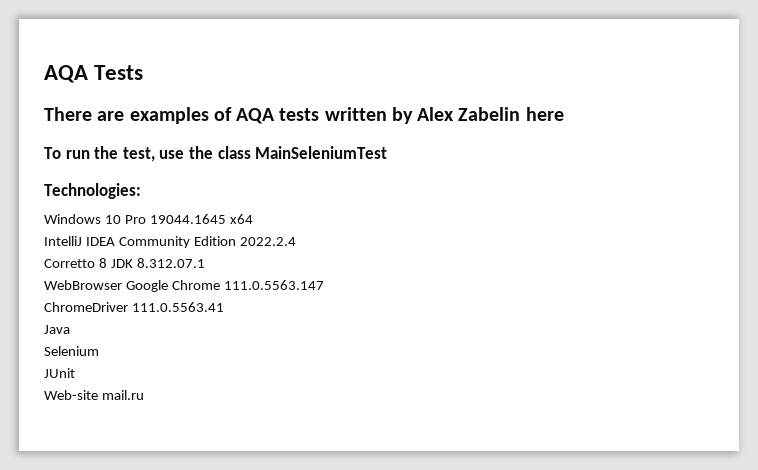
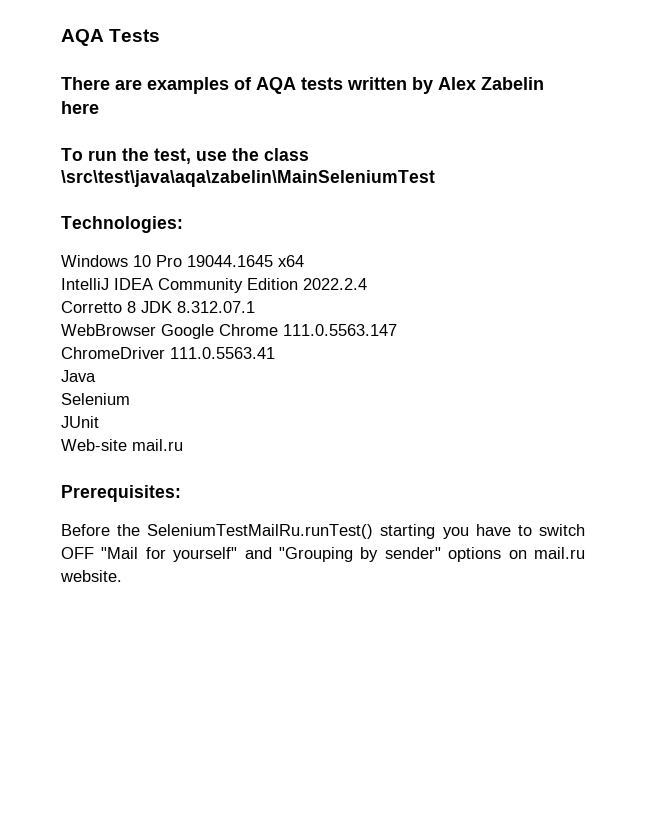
- To run the test, use the class MainSeleniumTest
+ To run the test, use the class \src\test\java\aqa\zabelin\MainSeleniumTest
+ Prerequisites:
+ Before the SeleniumTestMailRu.runTest() starting you have to switch OFF "Mail for yourself" and "Grouping by sender" options on mail.ru website.

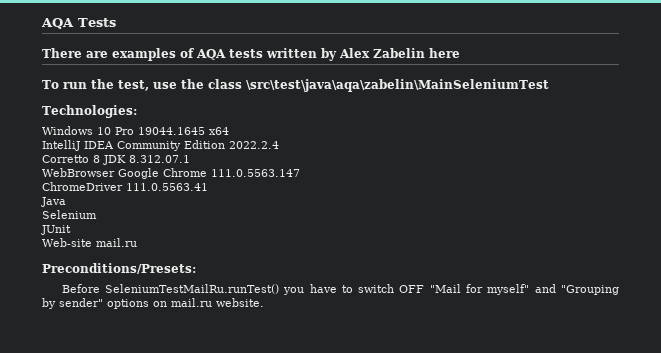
- Prerequisites:
+ Preconditions/Presets:
- Before the SeleniumTestMailRu.runTest() starting you have to switch OFF "Mail for yourself" and "Grouping by sender" options on mail.ru website.
+ Before SeleniumTestMailRu.runTest() you have to switch OFF "Mail for myself" and "Grouping by sender" options on mail.ru website.

